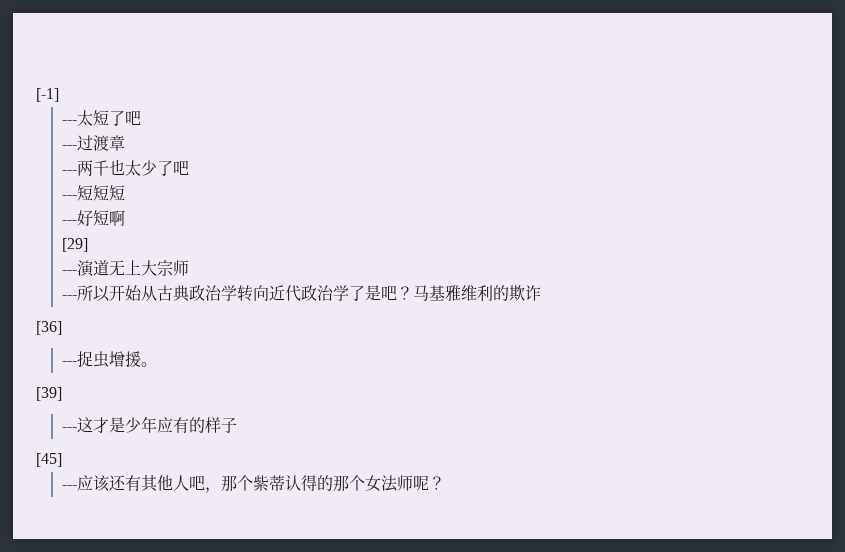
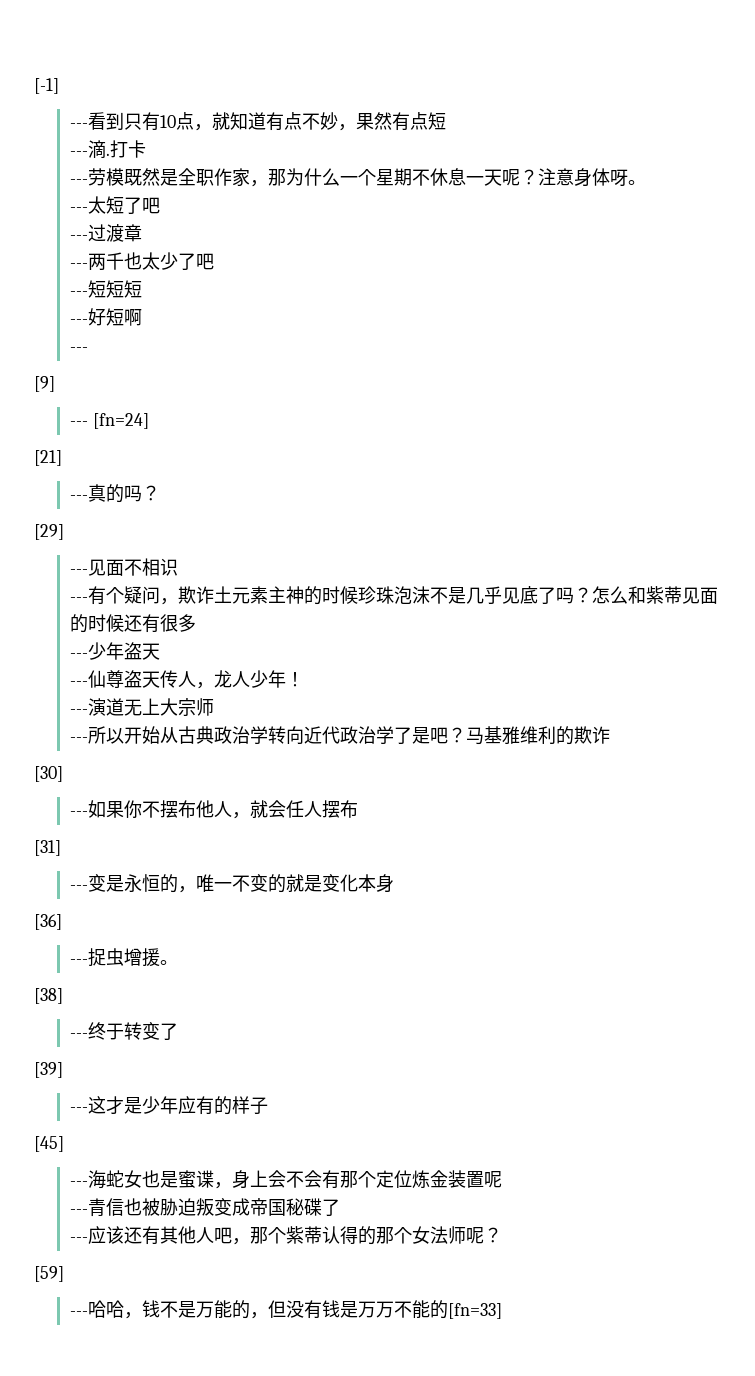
+ ---看到只有10点，就知道有点不妙，果然有点短
+ ---滴.打卡
+ ---劳模既然是全职作家，那为什么一个星期不休息一天呢？注意身体呀。
  ---好短啊
+ ---
+ [9]
+ --- [fn=24]
+ [21]
+ ---真的吗？
  [29]
+ ---见面不相识
+ ---有个疑问，欺诈土元素主神的时候珍珠泡沫不是几乎见底了吗？怎么和紫蒂见面的时候还有很多
+ ---少年盗天
+ ---仙尊盗天传人，龙人少年！
+ [30]
+ ---如果你不摆布他人，就会任人摆布
+ [31]
+ ---变是永恒的，唯一不变的就是变化本身
+ [38]
+ ---终于转变了
+ ---海蛇女也是蜜谍，身上会不会有那个定位炼金装置呢
+ ---青信也被胁迫叛变成帝国秘碟了
+ [59]
+ ---哈哈，钱不是万能的，但没有钱是万万不能的[fn=33]

